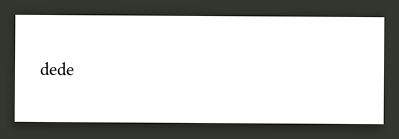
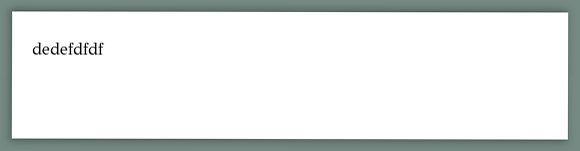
- dede
+ dedefdfdf

